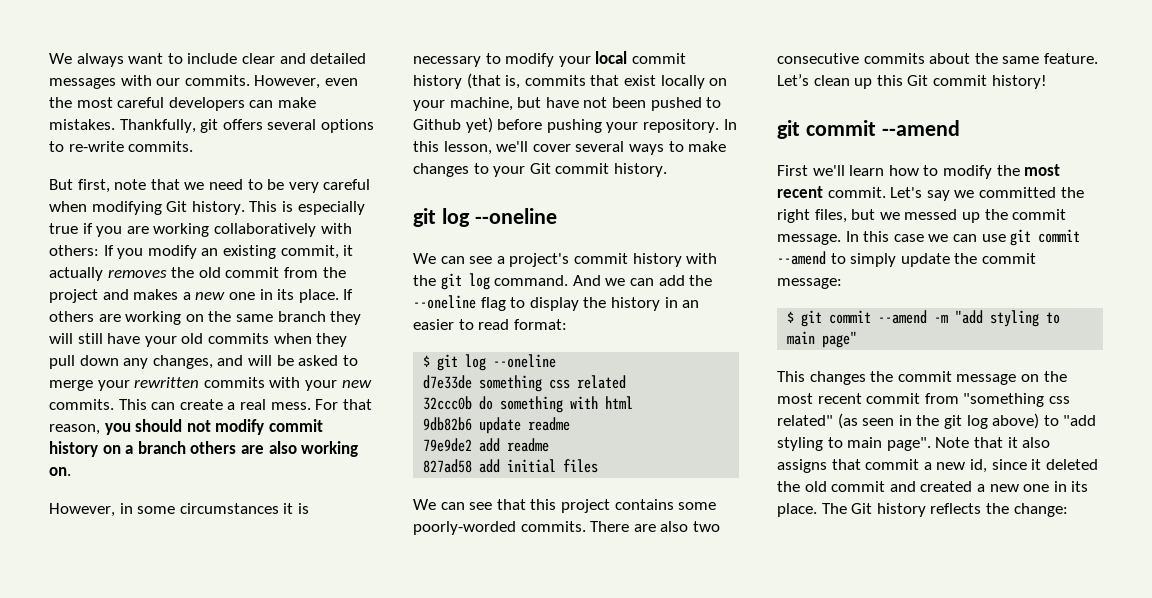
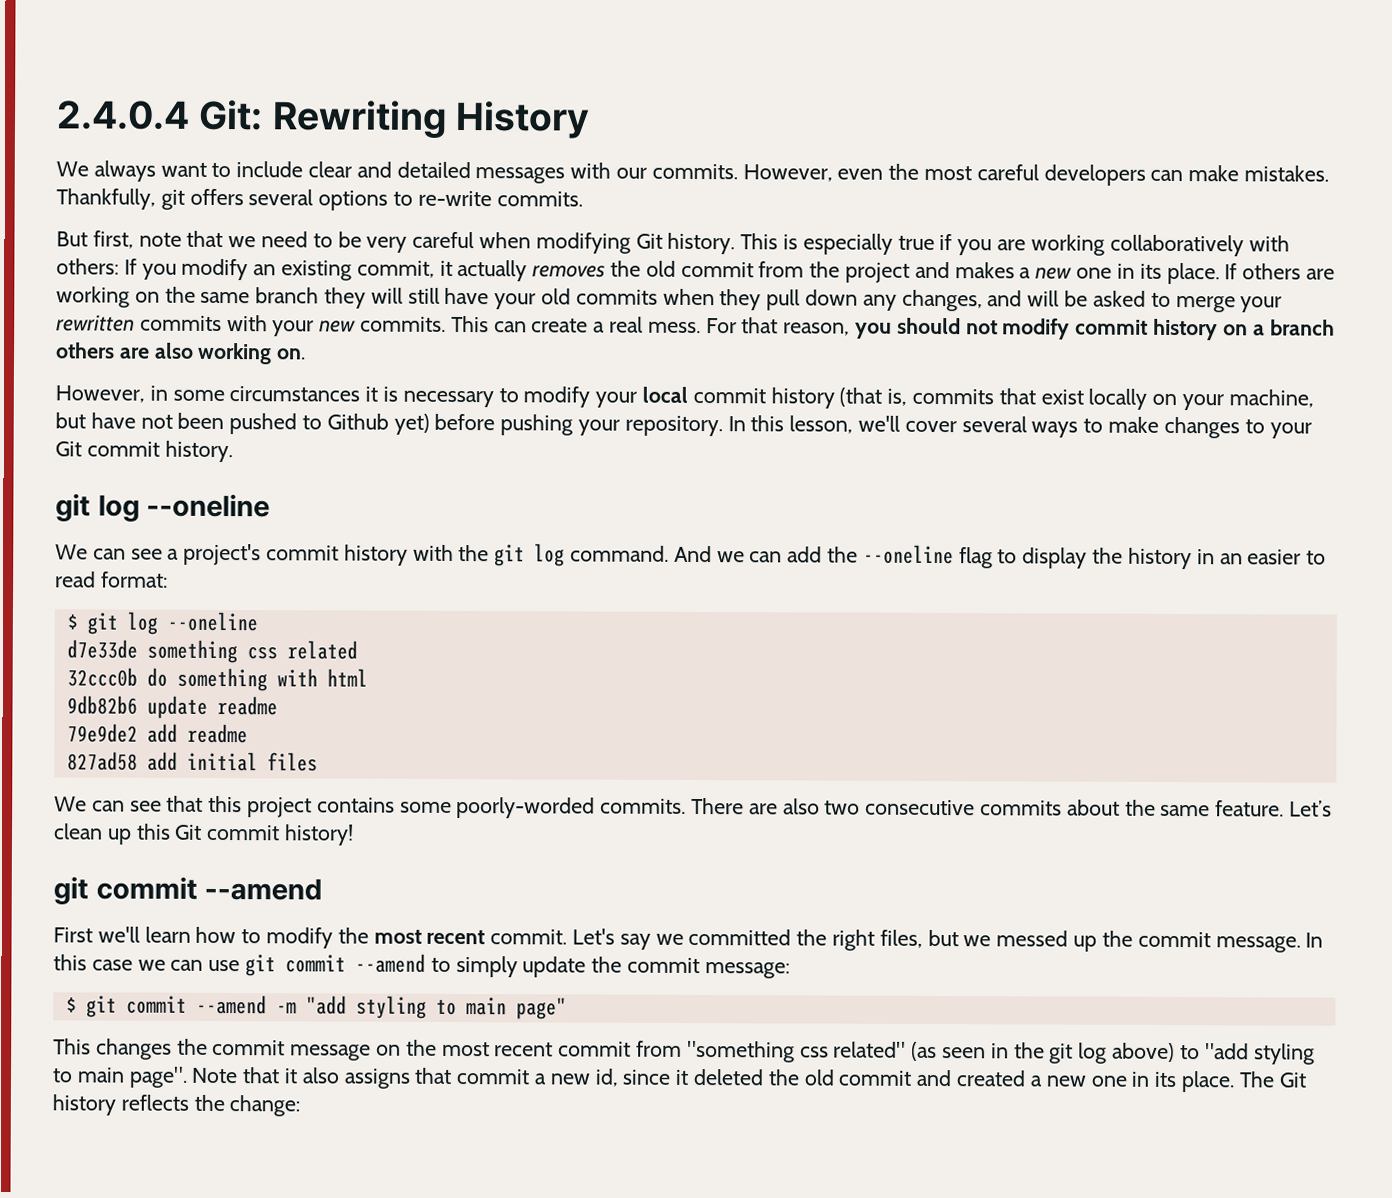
+ 2.4.0.4 Git: Rewriting History

